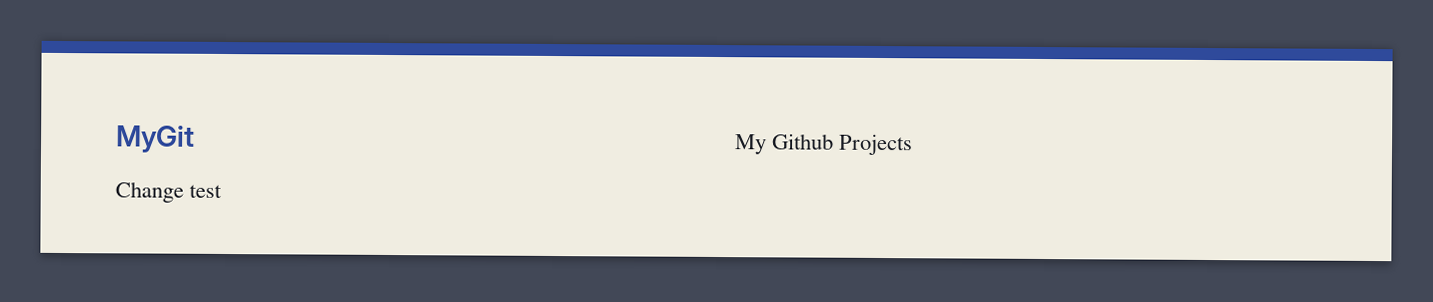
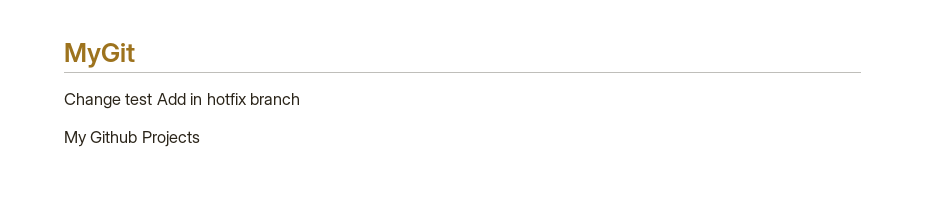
- Change test
+ Change test Add in hotfix branch

